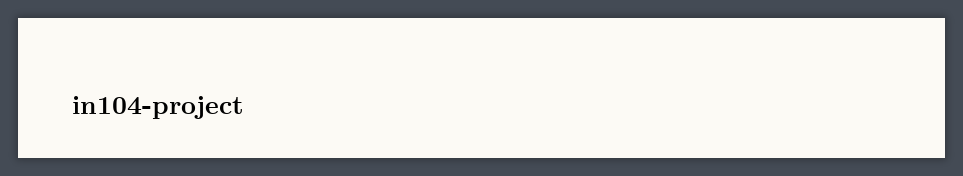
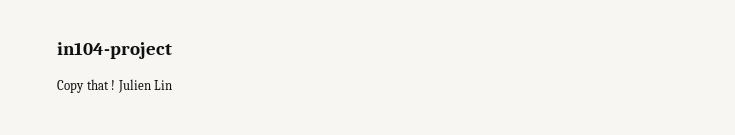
+ Copy that ! Julien Lin

